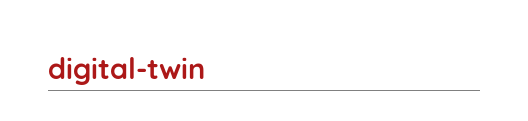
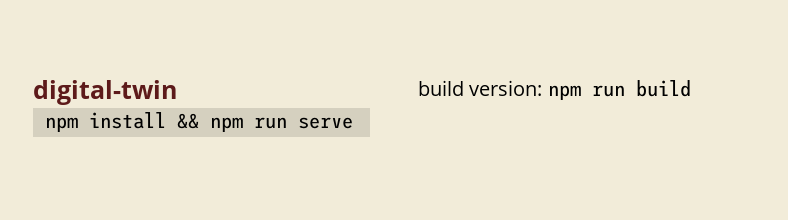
+ npm install && npm run serve
+ build version: npm run build

